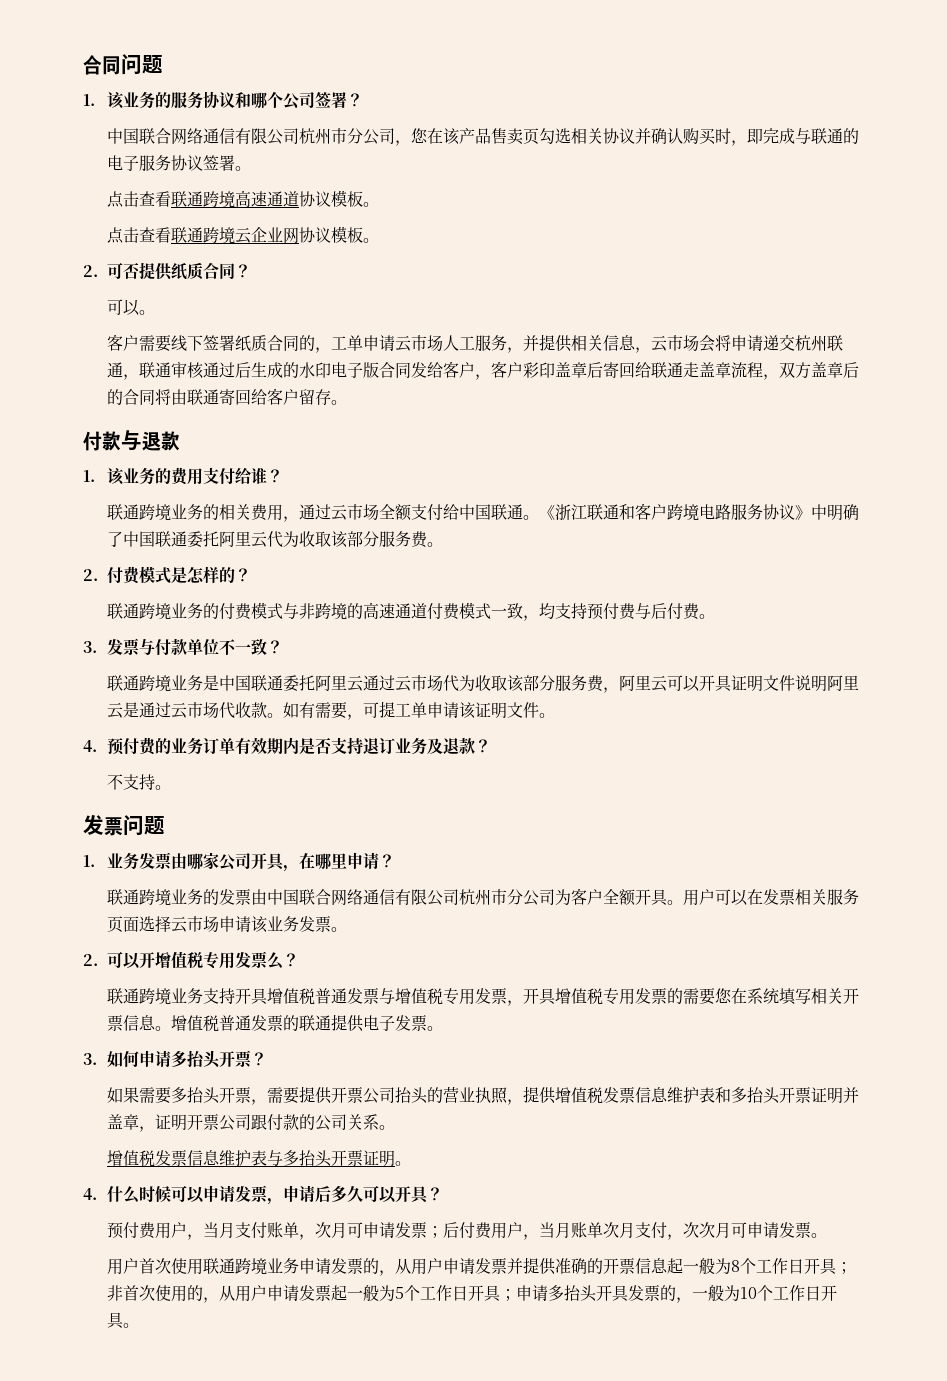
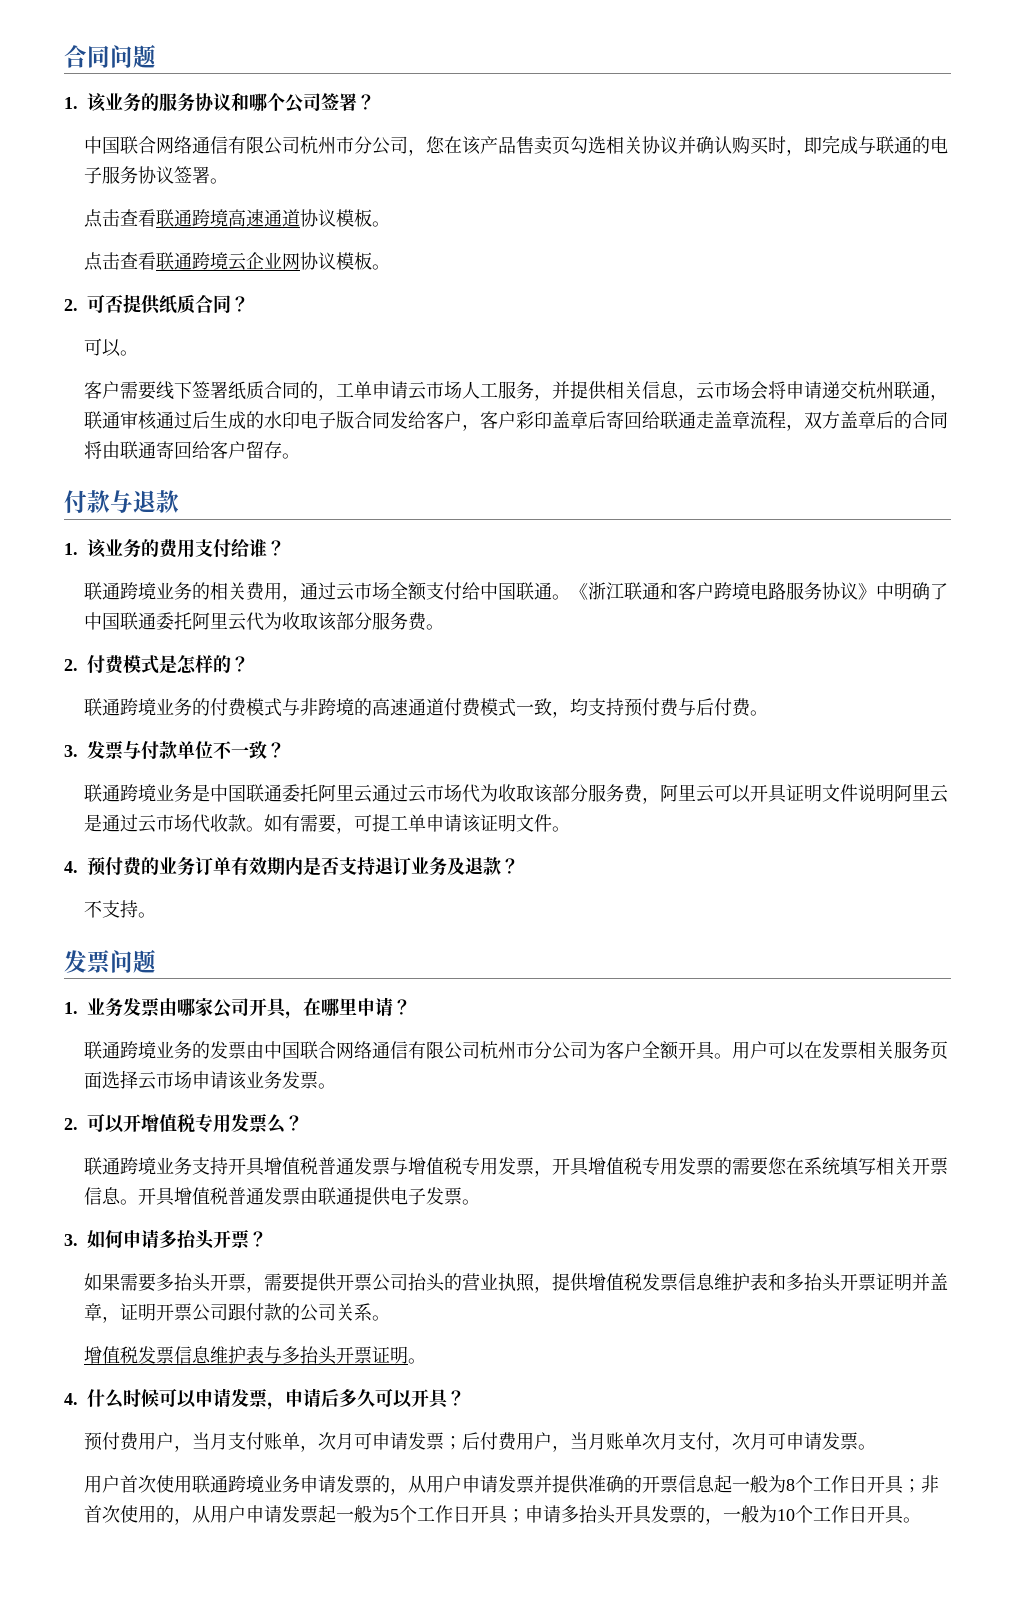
- 增值税普通发票的联通提供电子发票。
+ 开具增值税普通发票由联通提供电子发票。
- 预付费用户，当月支付账单，次月可申请发票；后付费用户，当月账单次月支付，次次月可申请发票。
+ 预付费用户，当月支付账单，次月可申请发票；后付费用户，当月账单次月支付，次月可申请发票。

